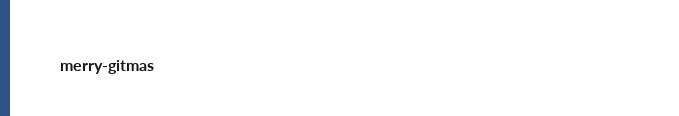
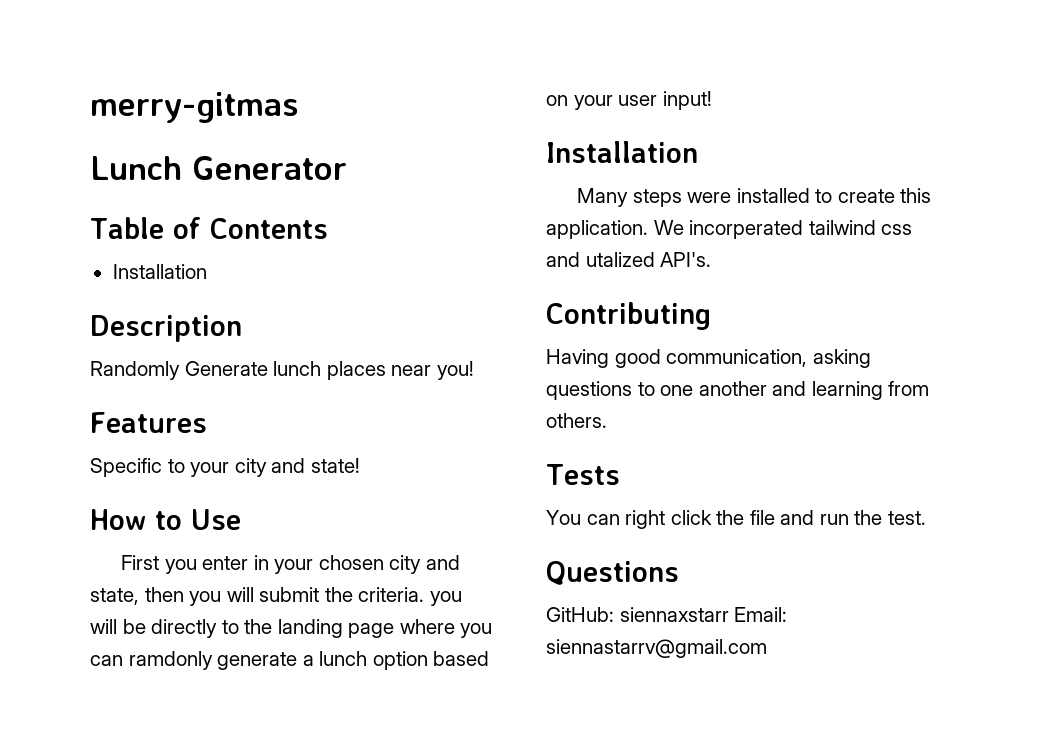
+ Lunch Generator
+ Table of Contents
+ Installation
+ Description
+ Randomly Generate lunch places near you!
+ Features
+ Specific to your city and state!
+ How to Use
+ First you enter in your chosen city and state, then you will submit the criteria. you will be directly to the landing page where you can ramdonly generate a lunch option based on your user input!
+ Installation
+ Many steps were installed to create this application. We incorperated tailwind css and utalized API's.
+ Contributing
+ Having good communication, asking questions to one another and learning from others.
+ Tests
+ You can right click the file and run the test.
+ Questions
+ GitHub: siennaxstarr Email: siennastarrv@gmail.com

